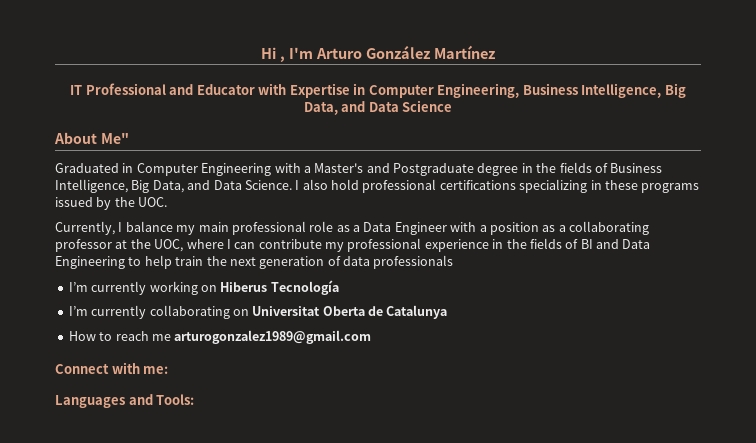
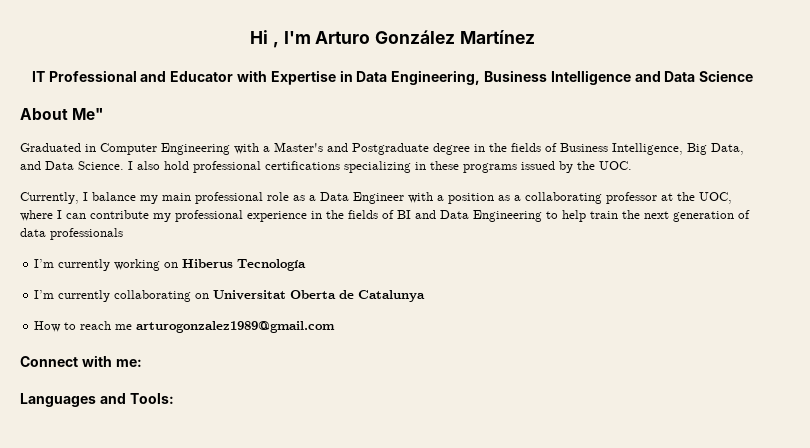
- IT Professional and Educator with Expertise in Computer Engineering, Business Intelligence, Big Data, and Data Science
+ IT Professional and Educator with Expertise in Data Engineering, Business Intelligence and Data Science

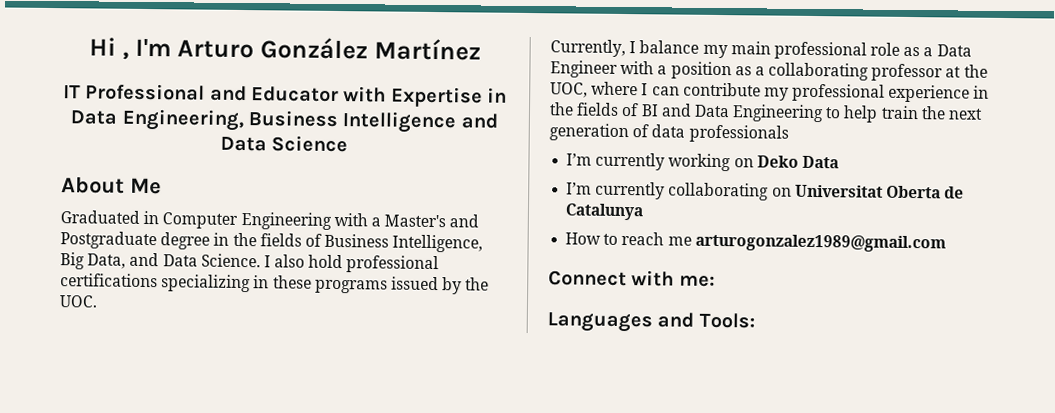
- About Me"
+ About Me
- I’m currently working on Hiberus Tecnología
+ I’m currently working on Deko Data

